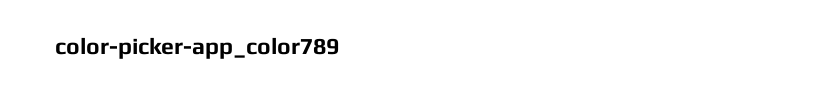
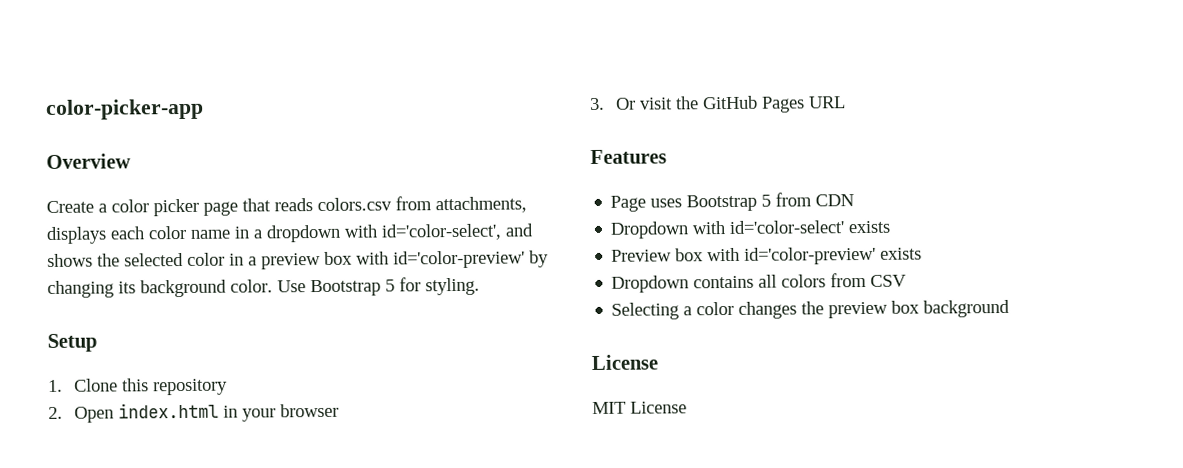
- color-picker-app_color789
+ color-picker-app
+ Overview
+ Create a color picker page that reads colors.csv from attachments, displays each color name in a dropdown with id='color-select', and shows the selected color in a preview box with id='color-preview' by changing its background color. Use Bootstrap 5 for styling.
+ Setup
+ 1. Clone this repository
+ 2. Open index.html in your browser
+ 3. Or visit the GitHub Pages URL
+ Features
+ Page uses Bootstrap 5 from CDN
+ Dropdown with id='color-select' exists
+ Preview box with id='color-preview' exists
+ Dropdown contains all colors from CSV
+ Selecting a color changes the preview box background
+ License
+ MIT License

